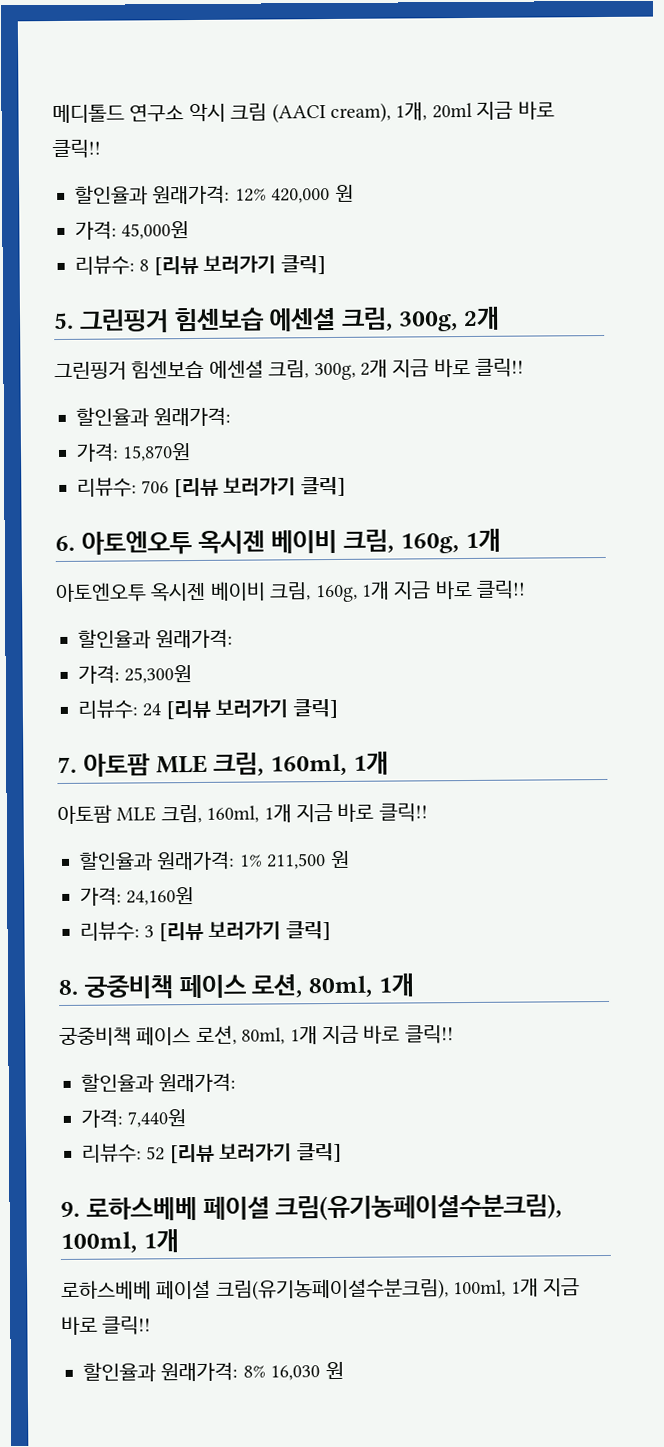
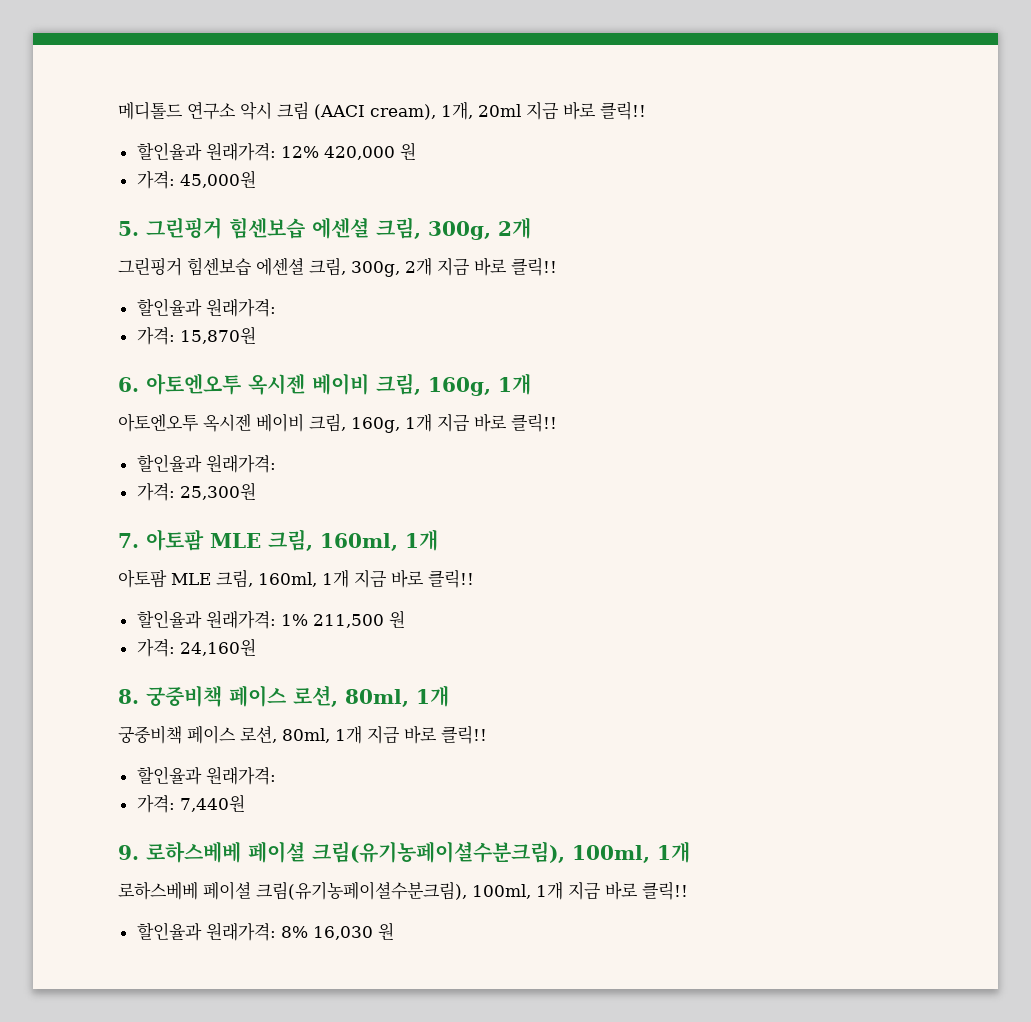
- 리뷰수: 8 [리뷰 보러가기 클릭]
- 리뷰수: 706 [리뷰 보러가기 클릭]
- 리뷰수: 24 [리뷰 보러가기 클릭]
- 리뷰수: 3 [리뷰 보러가기 클릭]
- 리뷰수: 52 [리뷰 보러가기 클릭]

